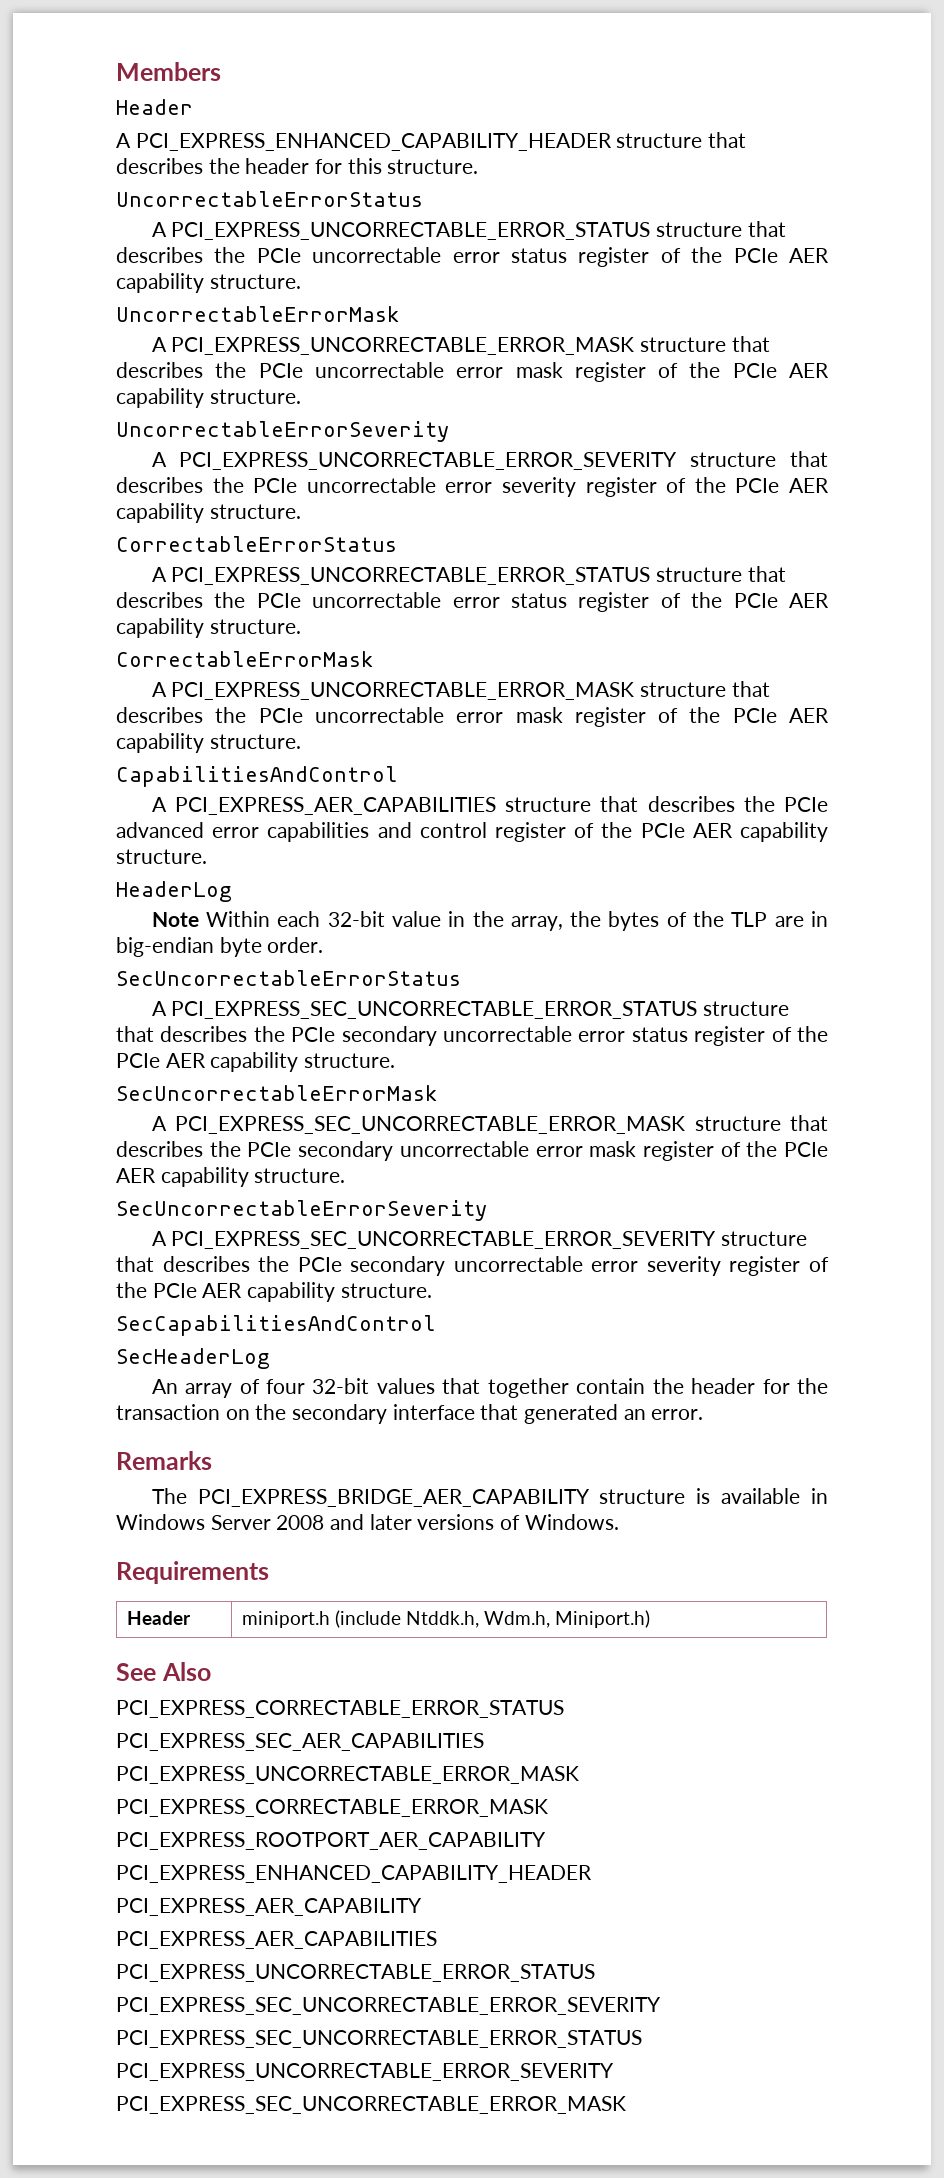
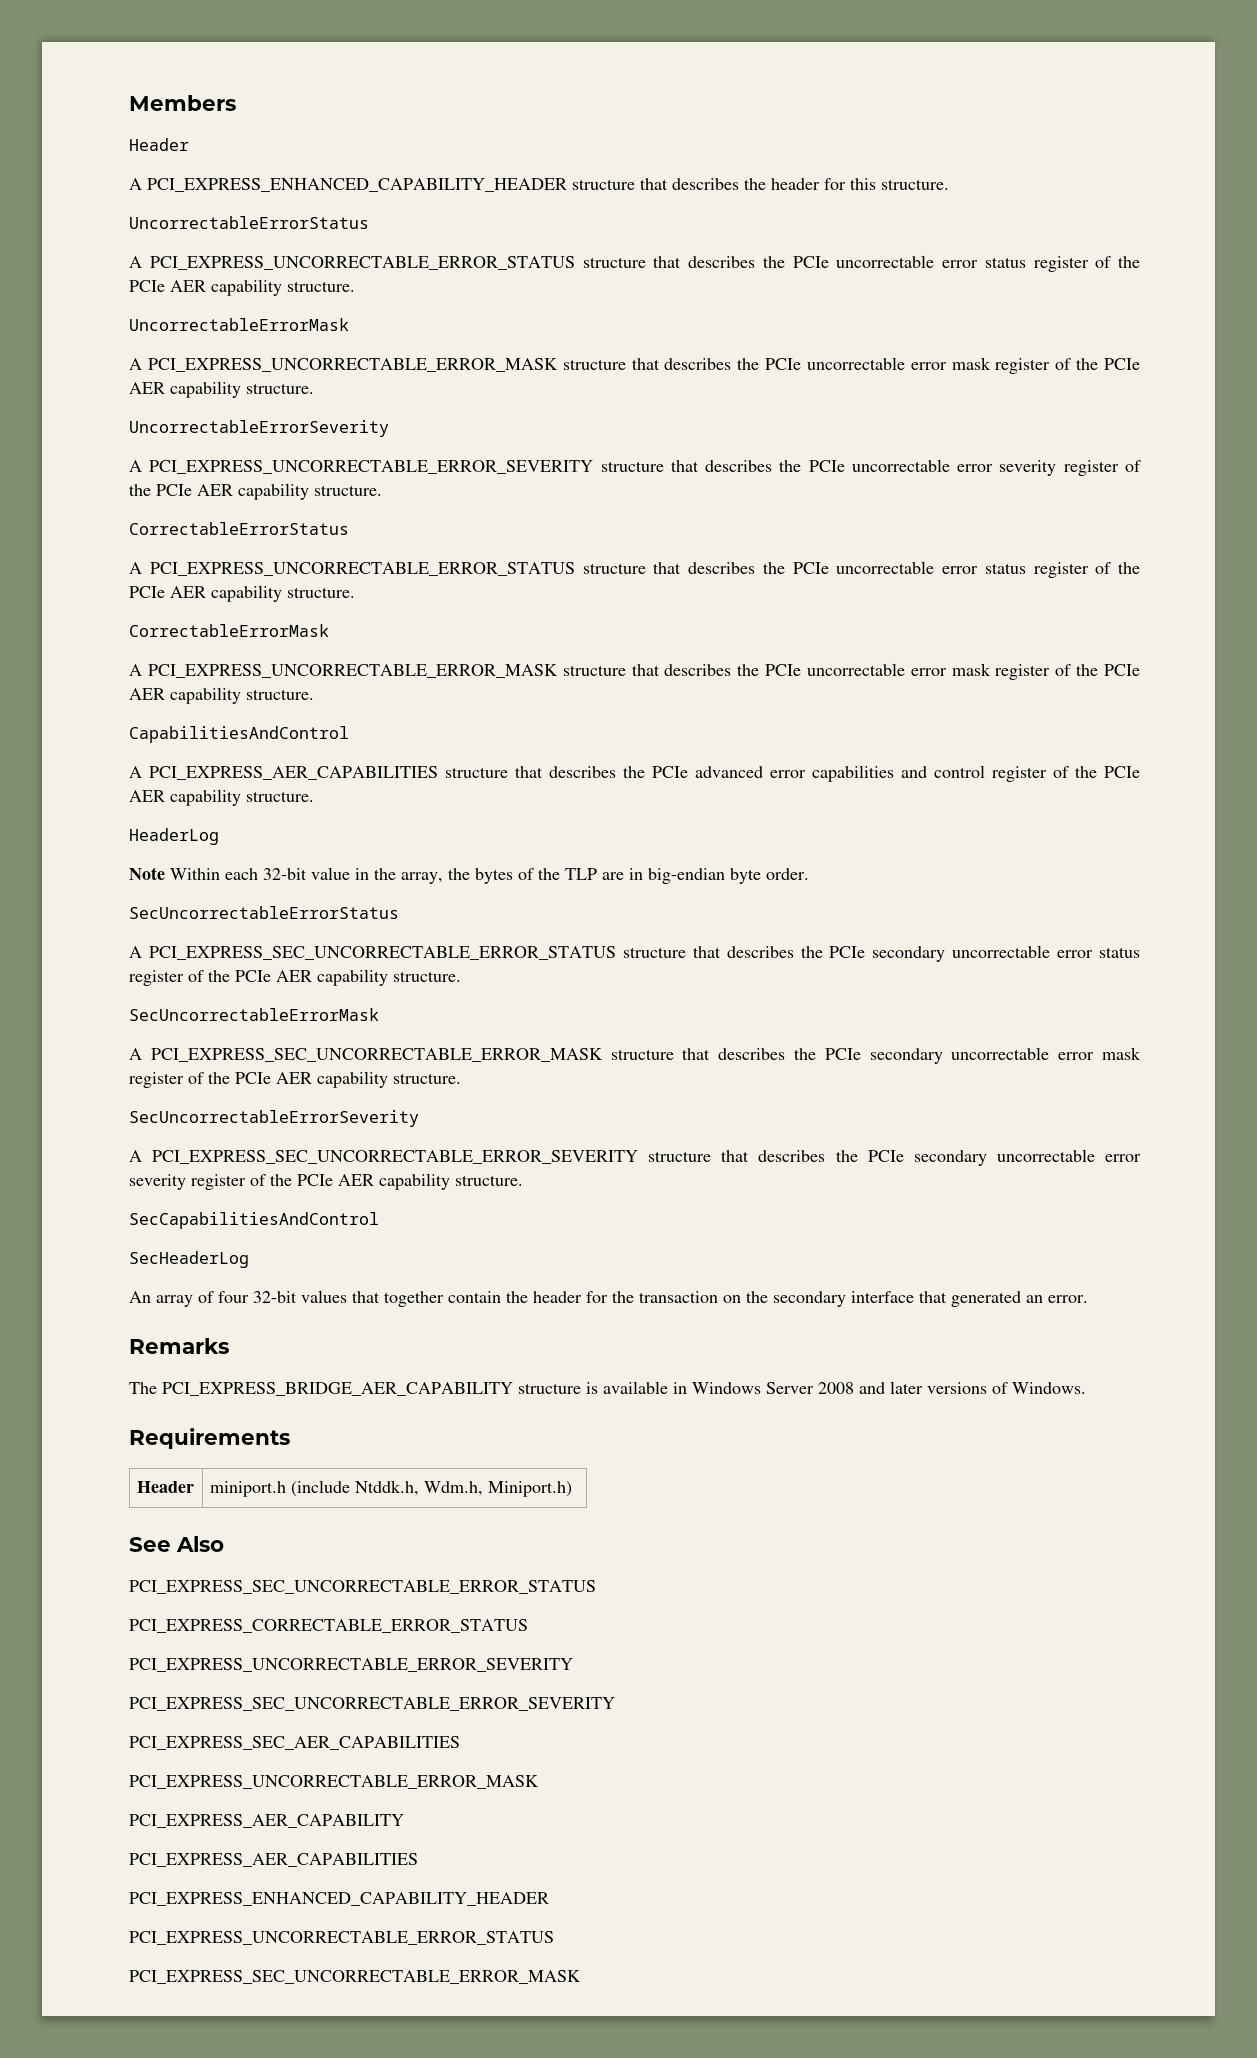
  See Also
+ PCI_EXPRESS_SEC_UNCORRECTABLE_ERROR_STATUS
  PCI_EXPRESS_CORRECTABLE_ERROR_STATUS
+ PCI_EXPRESS_UNCORRECTABLE_ERROR_SEVERITY
+ PCI_EXPRESS_SEC_UNCORRECTABLE_ERROR_SEVERITY
- PCI_EXPRESS_CORRECTABLE_ERROR_MASK
- PCI_EXPRESS_ROOTPORT_AER_CAPABILITY
- PCI_EXPRESS_ENHANCED_CAPABILITY_HEADER
  PCI_EXPRESS_AER_CAPABILITY
  PCI_EXPRESS_AER_CAPABILITIES
+ PCI_EXPRESS_ENHANCED_CAPABILITY_HEADER
  PCI_EXPRESS_UNCORRECTABLE_ERROR_STATUS
- PCI_EXPRESS_SEC_UNCORRECTABLE_ERROR_SEVERITY
- PCI_EXPRESS_SEC_UNCORRECTABLE_ERROR_STATUS
- PCI_EXPRESS_UNCORRECTABLE_ERROR_SEVERITY

